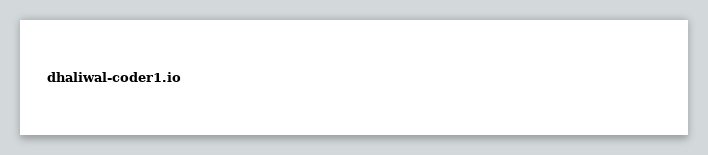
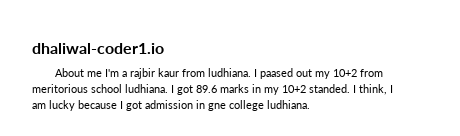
+ About me I'm a rajbir kaur from ludhiana. I paased out my 10+2 from meritorious school ludhiana. I got 89.6 marks in my 10+2 standed. I think, I am lucky because I got admission in gne college ludhiana.

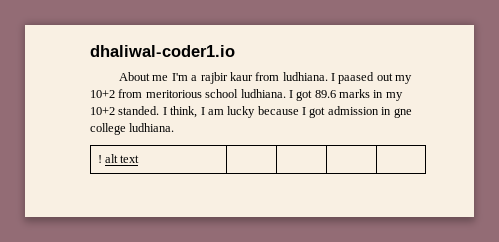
+ ! alt text | | | |

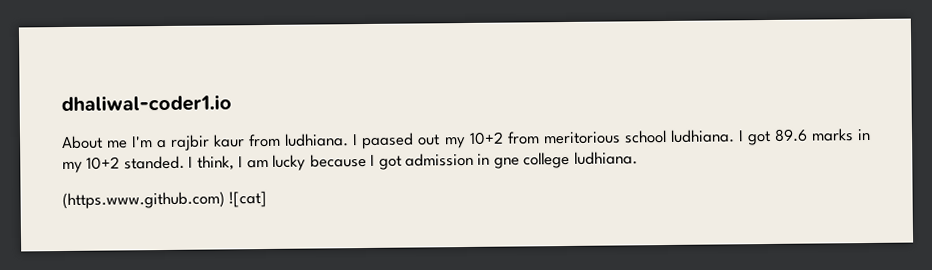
- ! alt text | | | |
+ (https.www.github.com) ![cat]

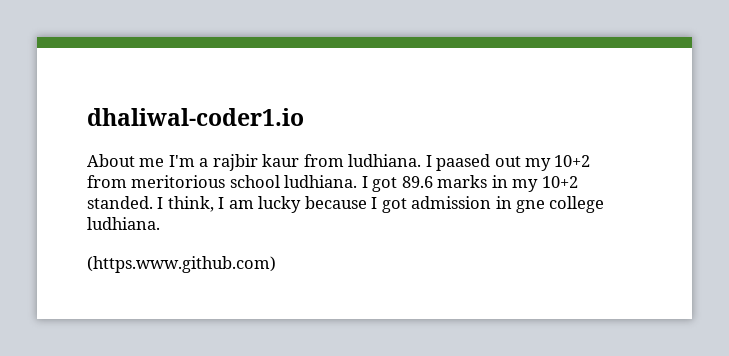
- (https.www.github.com) ![cat]
+ (https.www.github.com)

